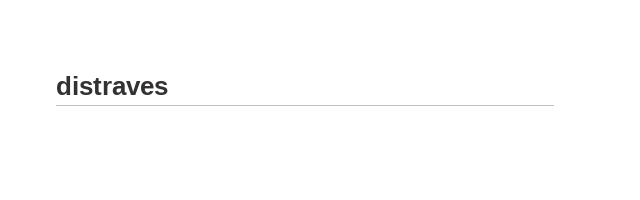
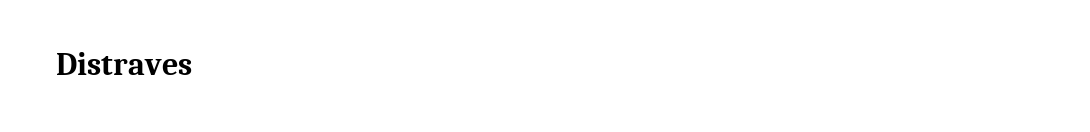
- distraves
+ Distraves

